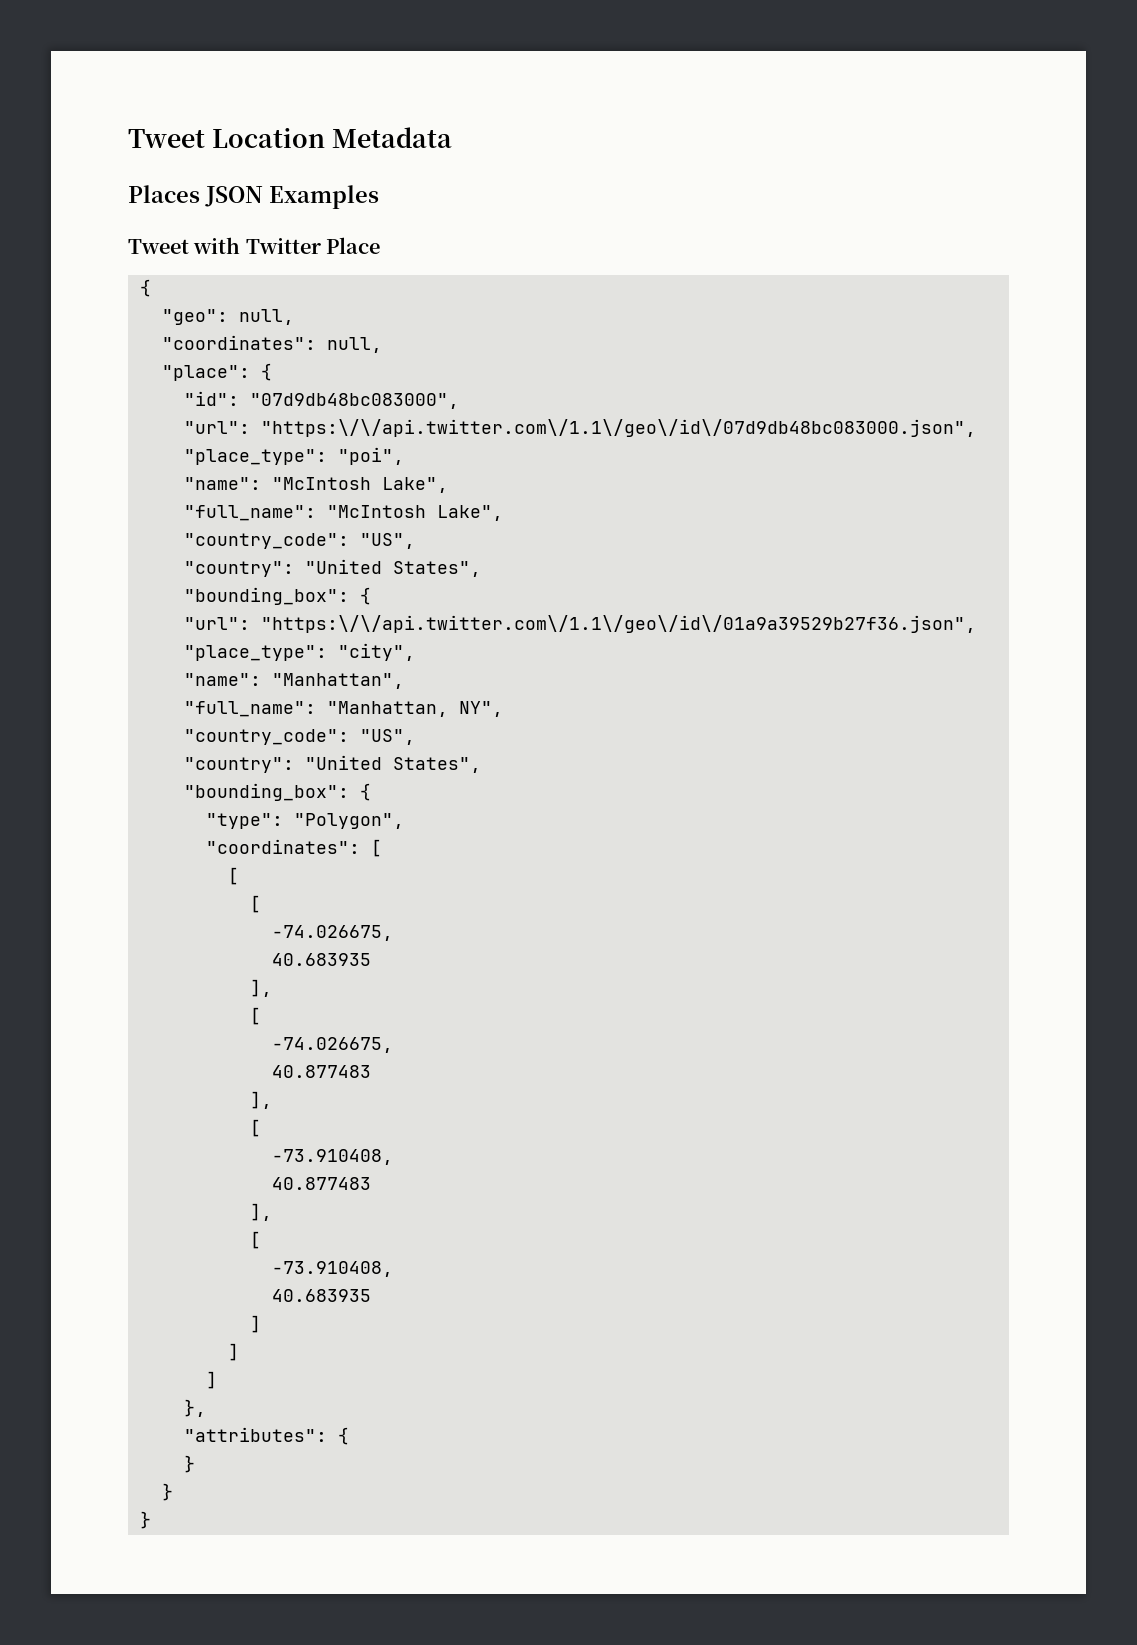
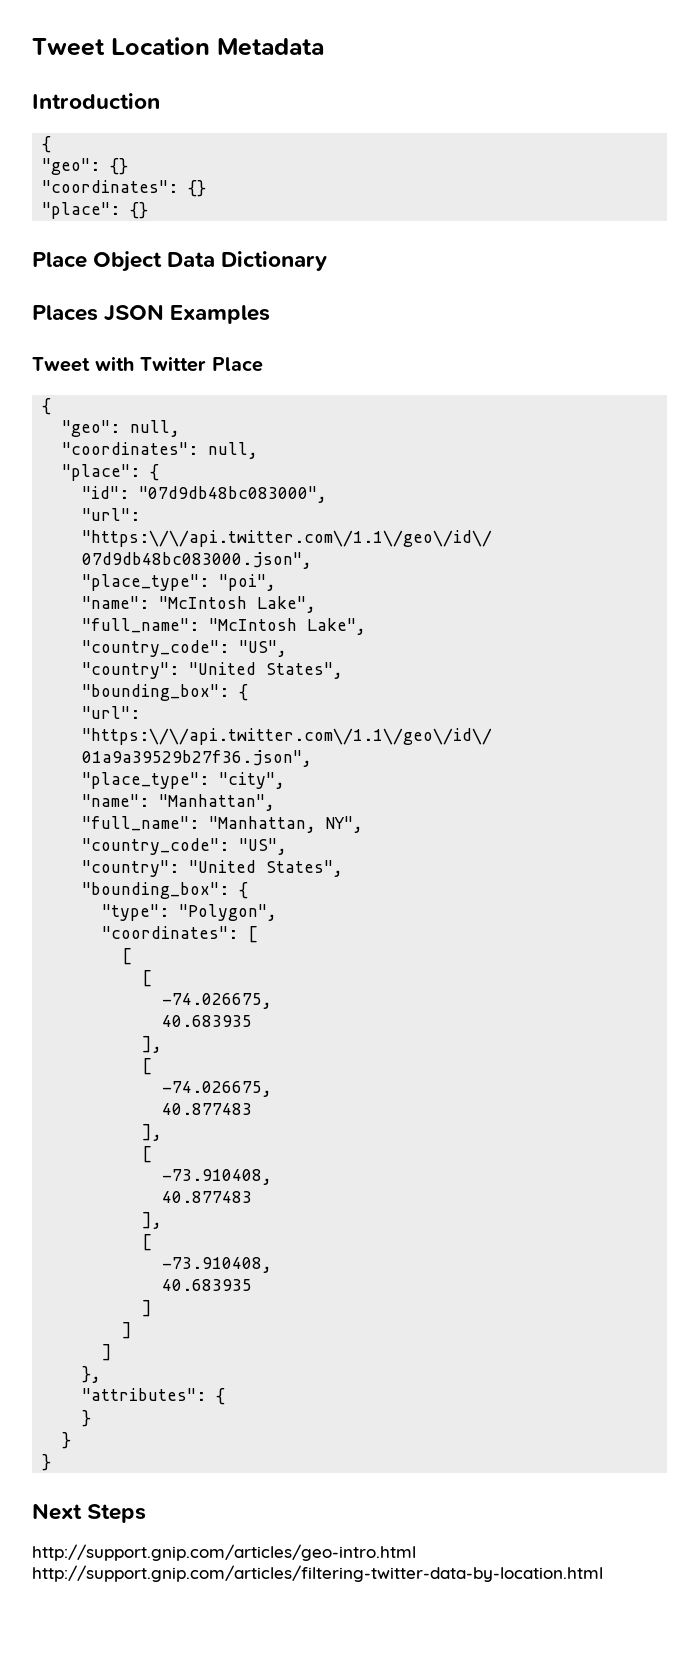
+ Introduction
+ {
+ "geo": {}
+ "coordinates": {}
+ "place": {}
+ Place Object Data Dictionary
+ Next Steps
+ http://support.gnip.com/articles/geo-intro.html http://support.gnip.com/articles/filtering-twitter-data-by-location.html

